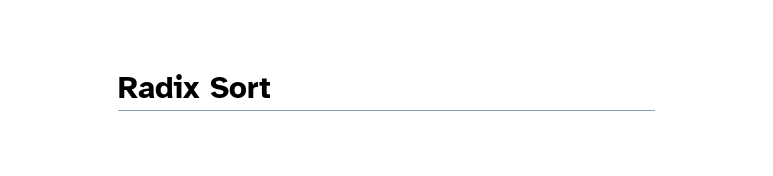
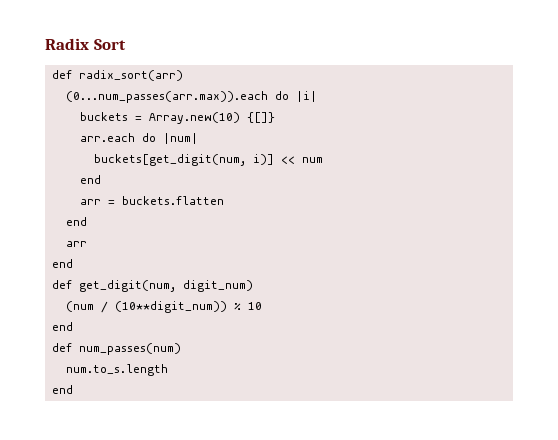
+ def radix_sort(arr)
+ (0...num_passes(arr.max)).each do |i|
+ buckets = Array.new(10) {[]}
+ arr.each do |num|
+ buckets[get_digit(num, i)] << num
+ end
+ arr = buckets.flatten
+ end
+ arr
+ end
+ def get_digit(num, digit_num)
+ (num / (10**digit_num)) % 10
+ end
+ def num_passes(num)
+ num.to_s.length
+ end

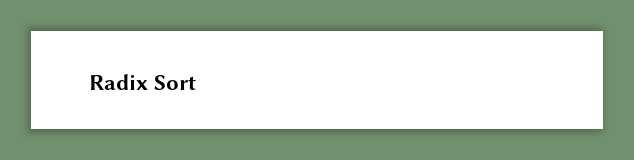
- def radix_sort(arr)
- (0...num_passes(arr.max)).each do |i|
- buckets = Array.new(10) {[]}
- arr.each do |num|
- buckets[get_digit(num, i)] << num
- end
- arr = buckets.flatten
- end
- arr
- end
- def get_digit(num, digit_num)
- (num / (10**digit_num)) % 10
- end
- def num_passes(num)
- num.to_s.length
- end

